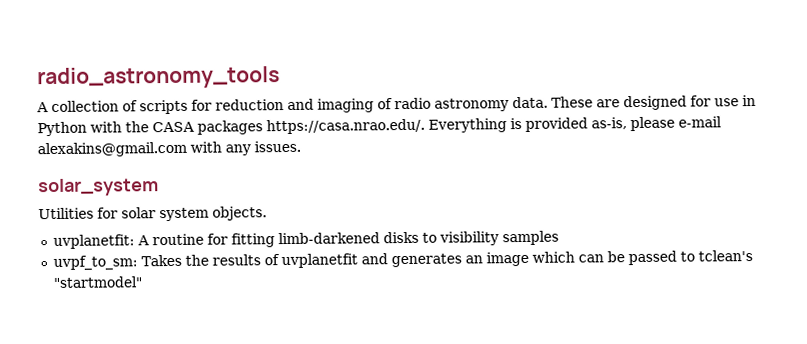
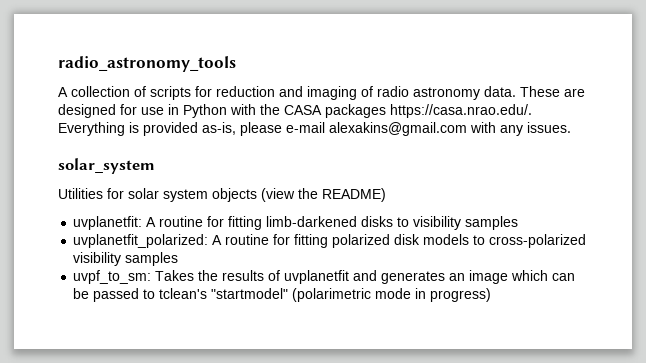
- Utilities for solar system objects.
+ Utilities for solar system objects (view the README)
+ uvplanetfit_polarized: A routine for fitting polarized disk models to cross-polarized visibility samples
- uvpf_to_sm: Takes the results of uvplanetfit and generates an image which can be passed to tclean's "startmodel"
+ uvpf_to_sm: Takes the results of uvplanetfit and generates an image which can be passed to tclean's "startmodel" (polarimetric mode in progress)

